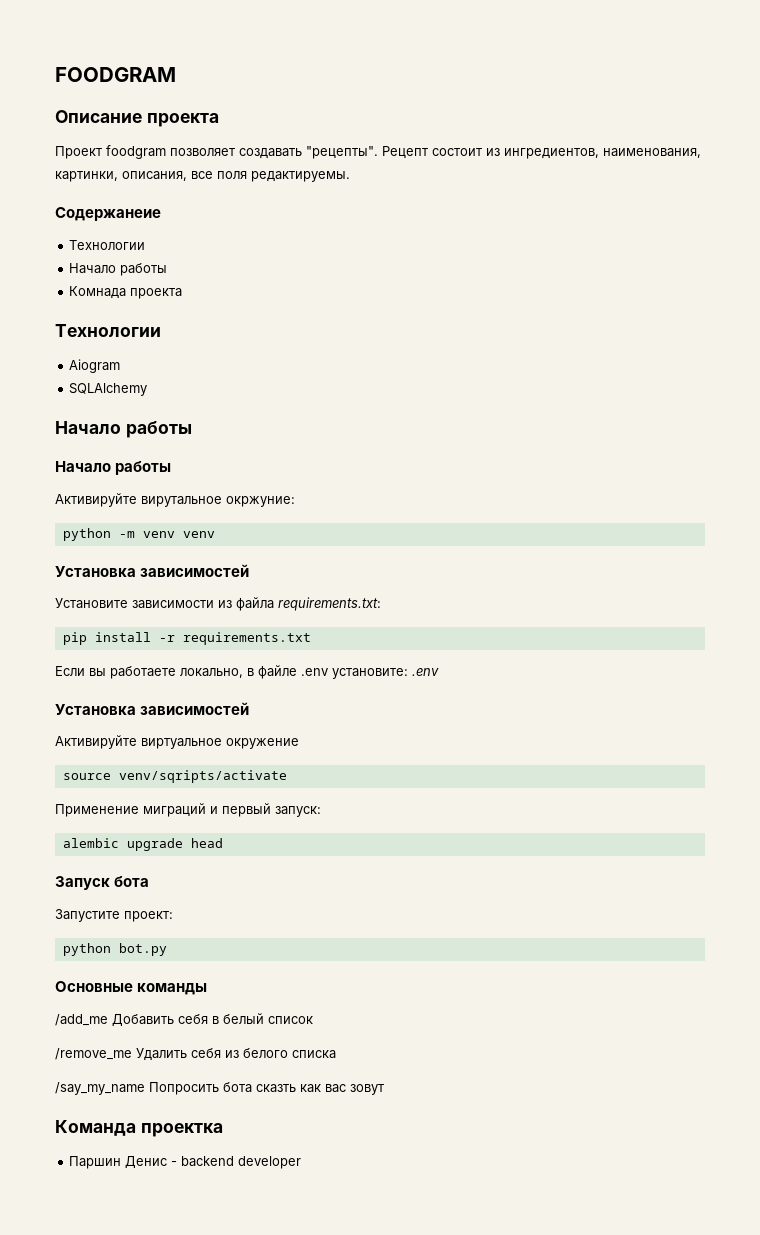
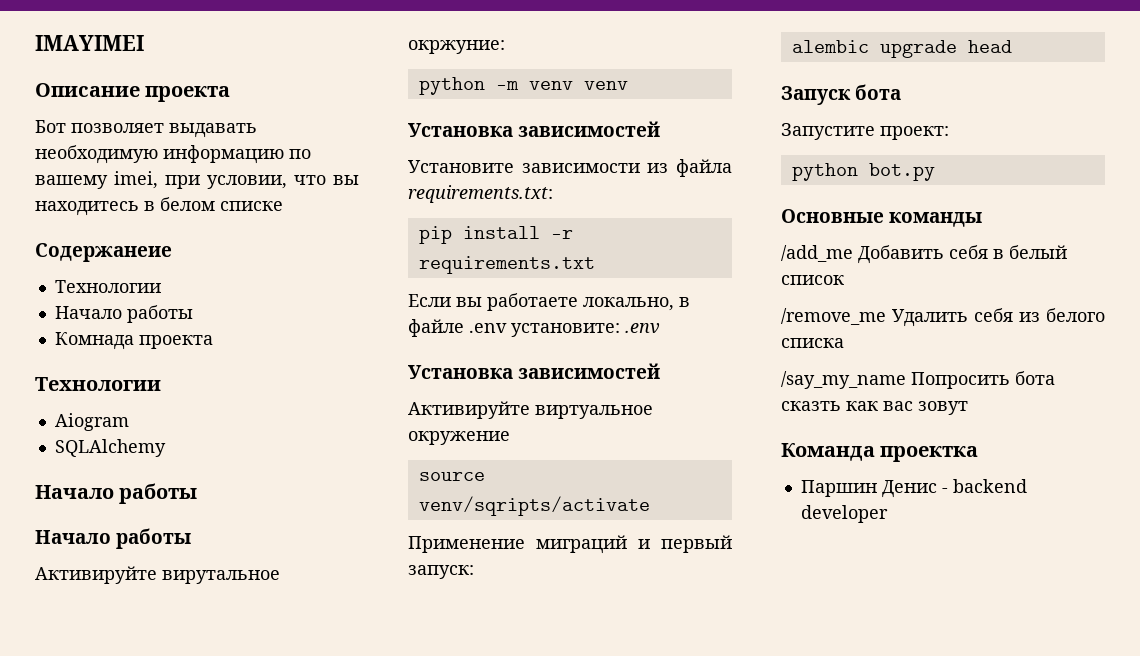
- FOODGRAM
+ IMAYIMEI
- Проект foodgram позволяет создавать "рецепты". Рецепт состоит из ингредиентов, наименования, картинки, описания, все поля редактируемы.
+ Бот позволяет выдавать необходимую информацию по вашему imei, при условии, что вы находитесь в белом списке

